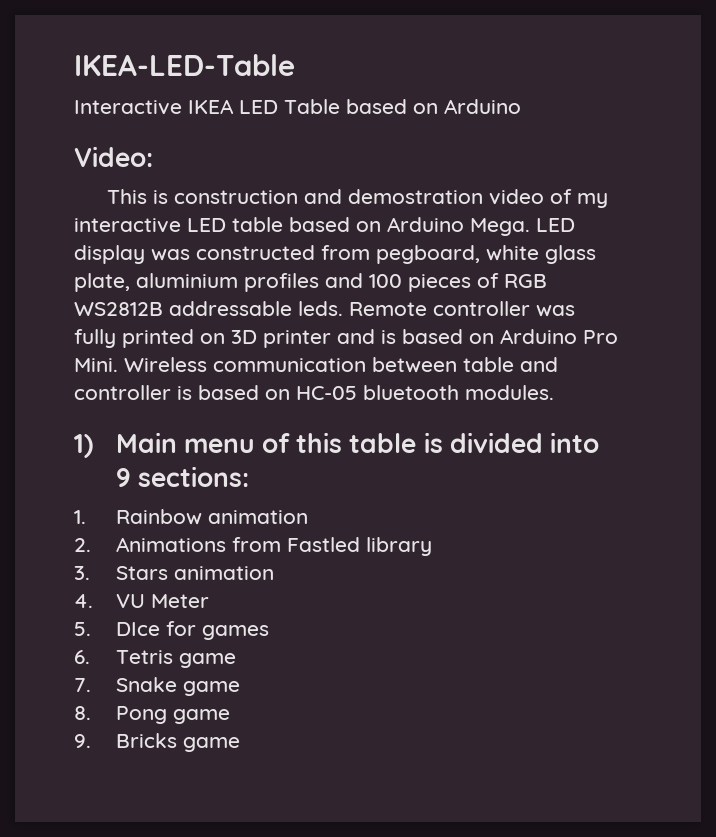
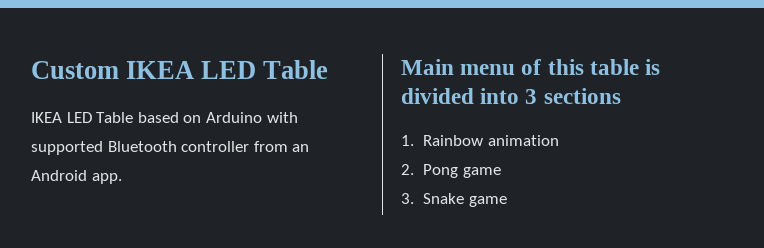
- IKEA-LED-Table
- Interactive IKEA LED Table based on Arduino
- Video:
- This is construction and demostration video of my interactive LED table based on Arduino Mega. LED display was constructed from pegboard, white glass plate, aluminium profiles and 100 pieces of RGB WS2812B addressable leds. Remote controller was fully printed on 3D printer and is based on Arduino Pro Mini. Wireless communication between table and controller is based on HC-05 bluetooth modules.
- 1) Main menu of this table is divided into 9 sections:
+ Custom IKEA LED Table
+ IKEA LED Table based on Arduino with supported Bluetooth controller from an Android app.
+ Main menu of this table is divided into 3 sections
- 2. Animations from Fastled library
- 3. Stars animation
- 4. VU Meter
- 5. DIce for games
- 6. Tetris game
- 7. Snake game
+ 2. Pong game
+ 3. Snake game
- 8. Pong game
- 9. Bricks game

